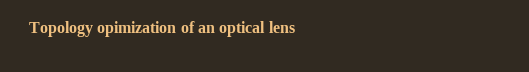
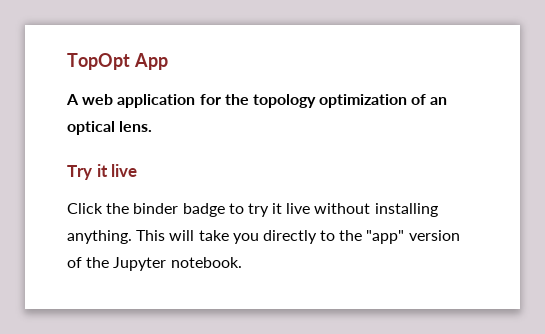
- Topology opimization of an optical lens
+ TopOpt App
+ A web application for the topology optimization of an optical lens.
+ Try it live
+ Click the binder badge to try it live without installing anything. This will take you directly to the "app" version of the Jupyter notebook.

